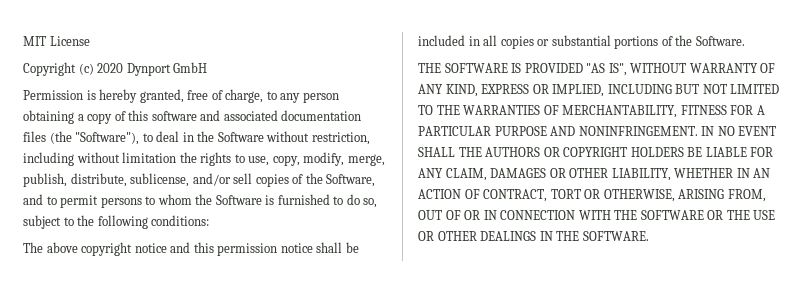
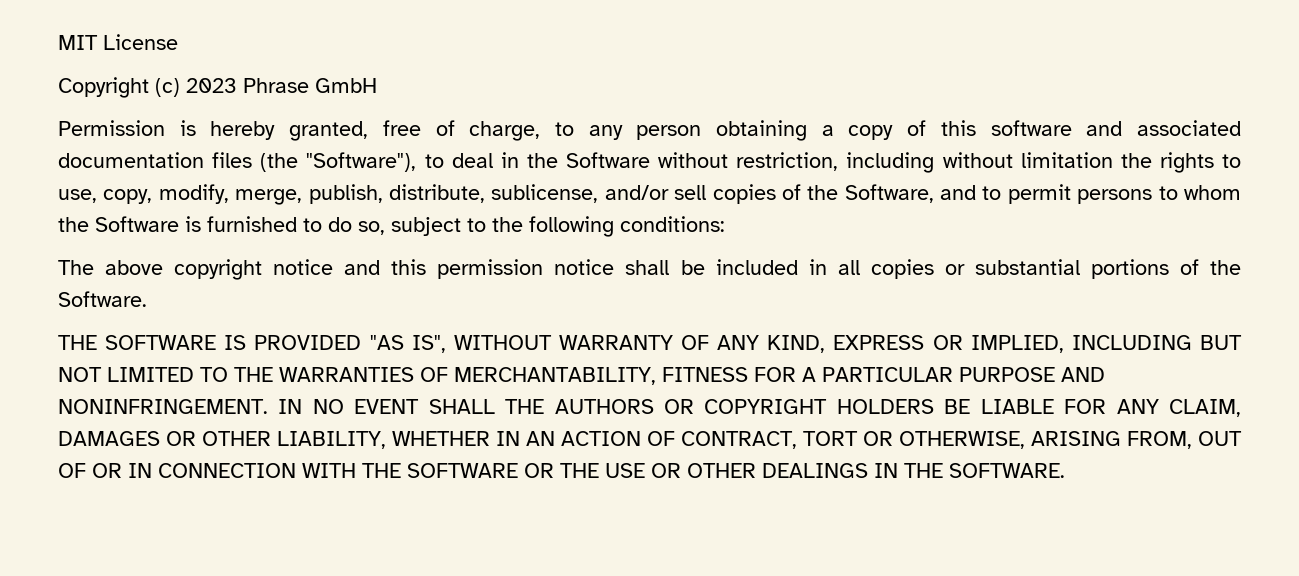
- Copyright (c) 2020 Dynport GmbH
+ Copyright (c) 2023 Phrase GmbH

